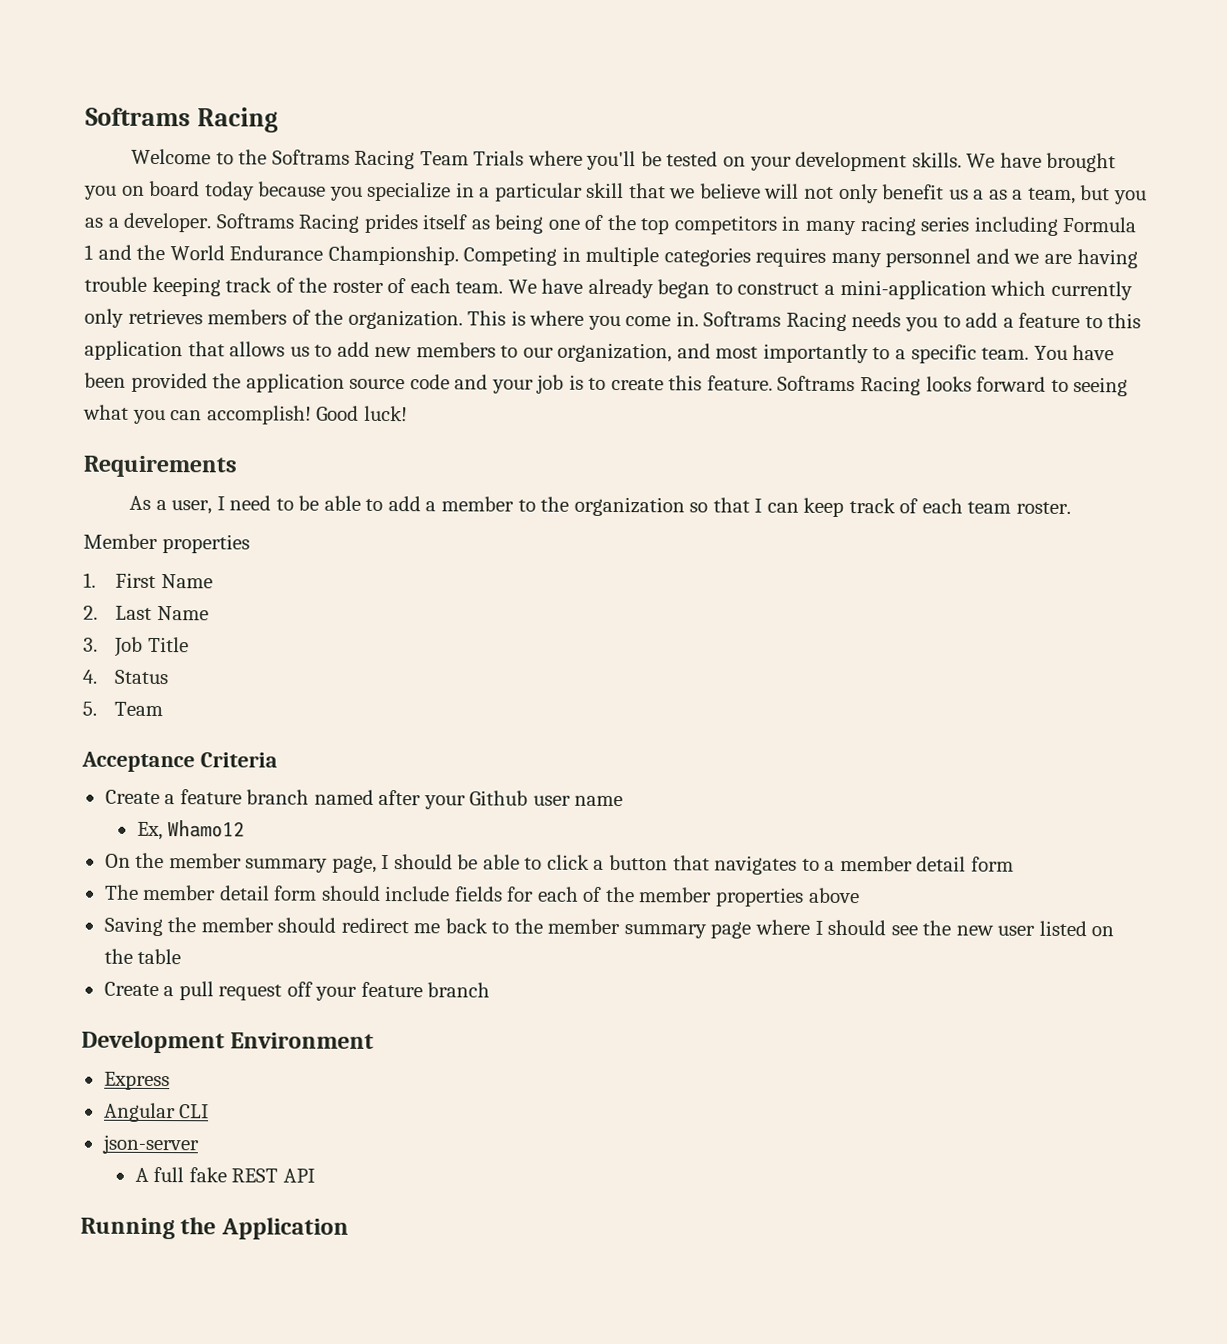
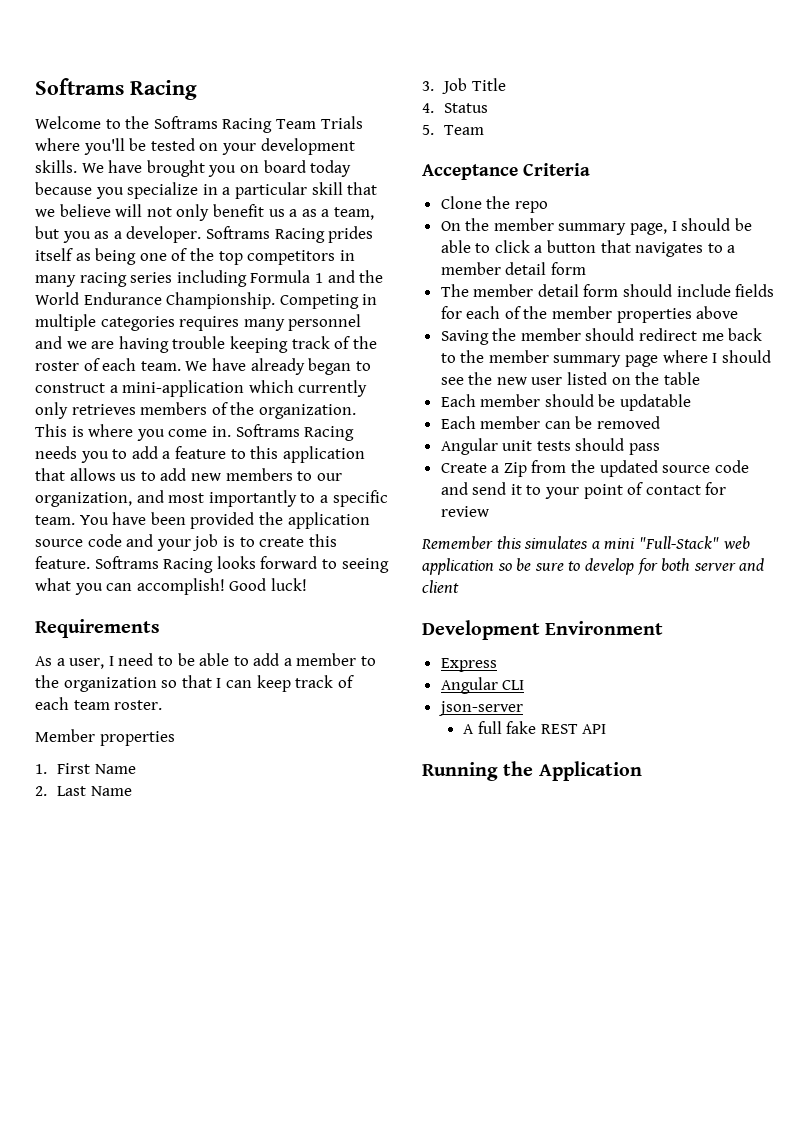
- Create a feature branch named after your Github user name
- Ex, Whamo12
+ Clone the repo
- Create a pull request off your feature branch
+ Each member should be updatable
+ Each member can be removed
+ Angular unit tests should pass
+ Create a Zip from the updated source code and send it to your point of contact for review
+ Remember this simulates a mini "Full-Stack" web application so be sure to develop for both server and client

